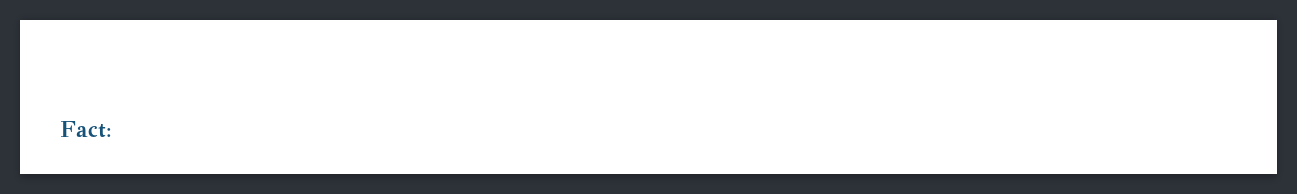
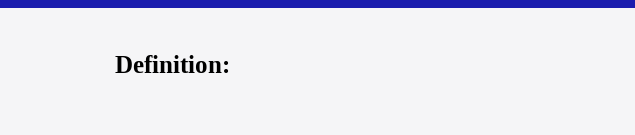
- Fact:
+ Definition:

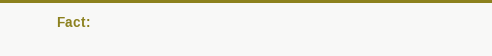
- Definition:
+ Fact:

